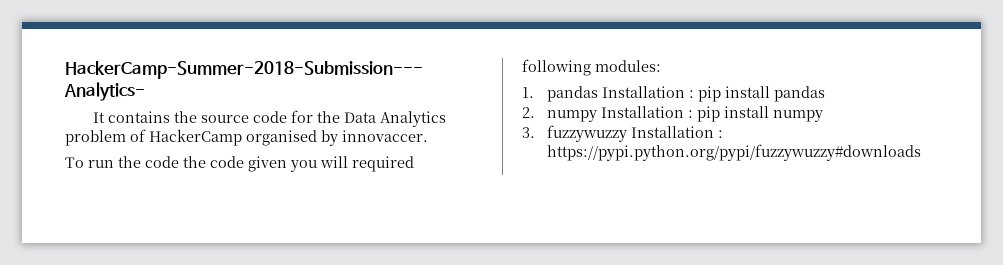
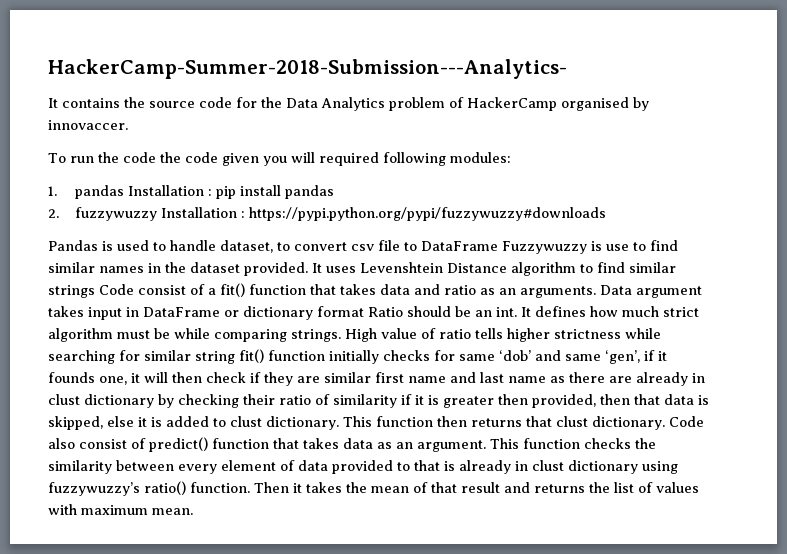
- 2. numpy Installation : pip install numpy
- 3. fuzzywuzzy Installation : https://pypi.python.org/pypi/fuzzywuzzy#downloads
+ 2. fuzzywuzzy Installation : https://pypi.python.org/pypi/fuzzywuzzy#downloads
+ Pandas is used to handle dataset, to convert csv file to DataFrame Fuzzywuzzy is use to find similar names in the dataset provided. It uses Levenshtein Distance algorithm to find similar strings Code consist of a fit() function that takes data and ratio as an arguments. Data argument takes input in DataFrame or dictionary format Ratio should be an int. It defines how much strict algorithm must be while comparing strings. High value of ratio tells higher strictness while searching for similar string fit() function initially checks for same ‘dob’ and same ‘gen’, if it founds one, it will then check if they are similar first name and last name as there are already in clust dictionary by checking their ratio of similarity if it is greater then provided, then that data is skipped, else it is added to clust dictionary. This function then returns that clust dictionary. Code also consist of predict() function that takes data as an argument. This function checks the similarity between every element of data provided to that is already in clust dictionary using fuzzywuzzy’s ratio() function. Then it takes the mean of that result and returns the list of values with maximum mean.

